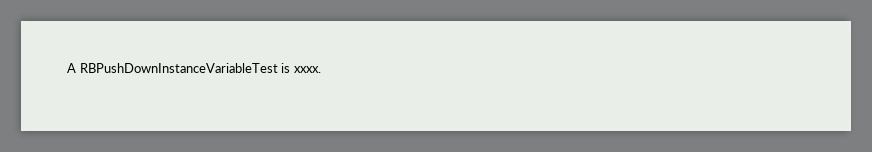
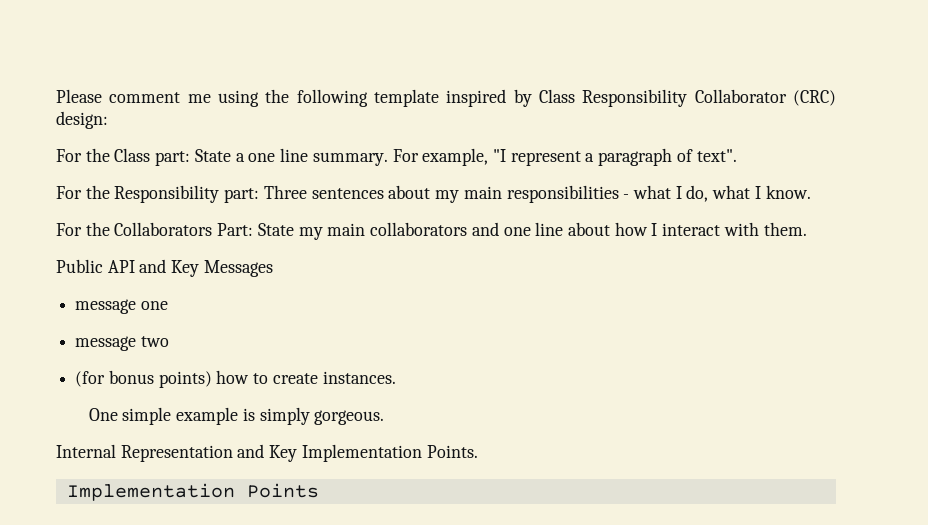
- A RBPushDownInstanceVariableTest is xxxx.
+ Please comment me using the following template inspired by Class Responsibility Collaborator (CRC) design:
+ For the Class part: State a one line summary. For example, "I represent a paragraph of text".
+ For the Responsibility part: Three sentences about my main responsibilities - what I do, what I know.
+ For the Collaborators Part: State my main collaborators and one line about how I interact with them.
+ Public API and Key Messages
+ message one
+ message two
+ (for bonus points) how to create instances.
+ One simple example is simply gorgeous.
+ Internal Representation and Key Implementation Points.
+ Implementation Points

